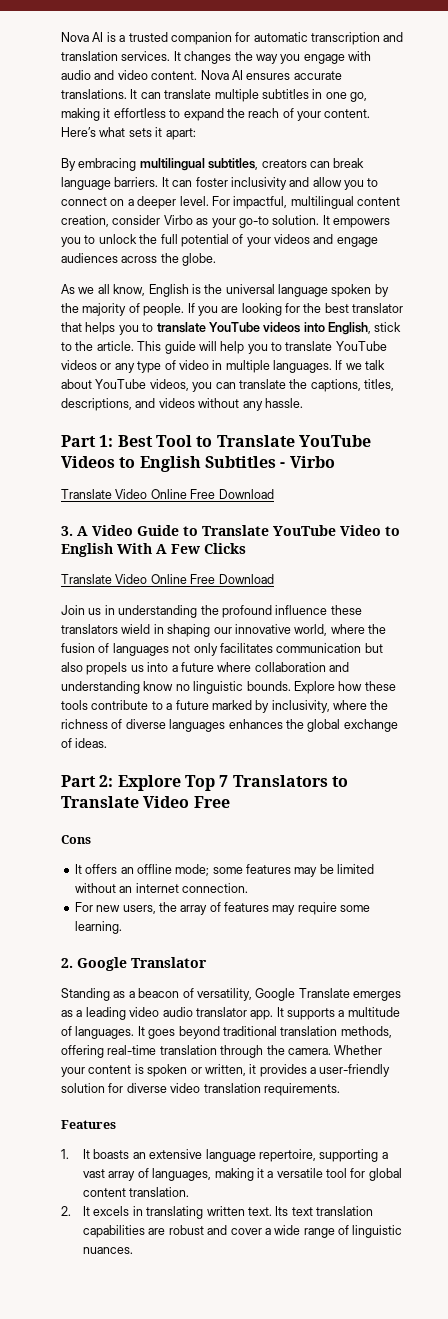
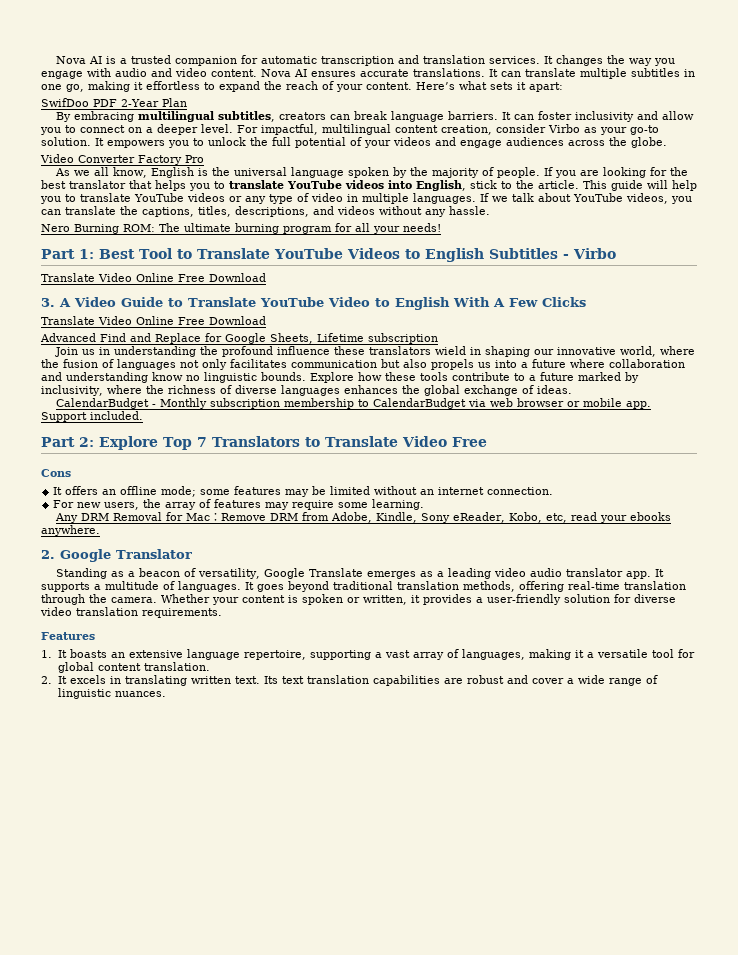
+ SwifDoo PDF 2-Year Plan
+ Video Converter Factory Pro
+ Nero Burning ROM: The ultimate burning program for all your needs!
+ Advanced Find and Replace for Google Sheets, Lifetime subscription
+ CalendarBudget - Monthly subscription membership to CalendarBudget via web browser or mobile app. Support included.
+ Any DRM Removal for Mac：Remove DRM from Adobe, Kindle, Sony eReader, Kobo, etc, read your ebooks anywhere.

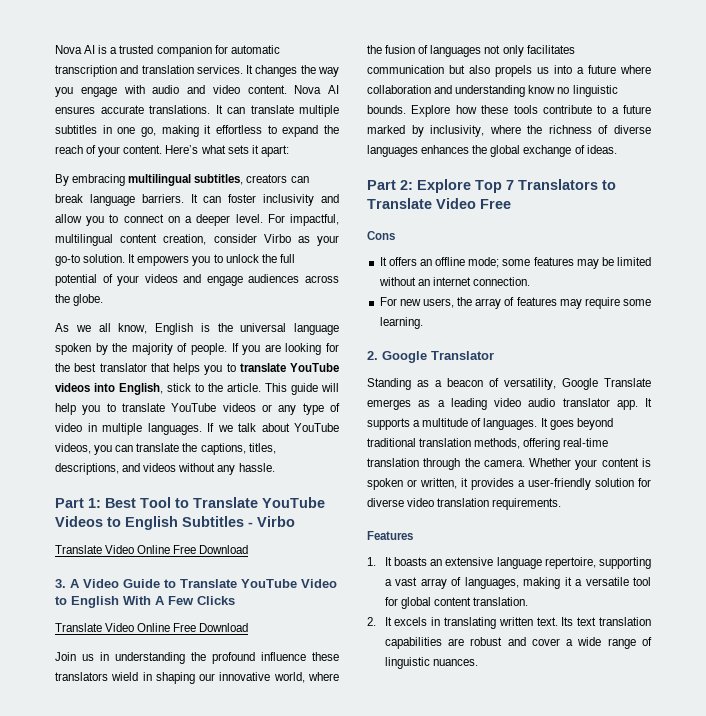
- SwifDoo PDF 2-Year Plan
- Video Converter Factory Pro
- Nero Burning ROM: The ultimate burning program for all your needs!
- Advanced Find and Replace for Google Sheets, Lifetime subscription
- CalendarBudget - Monthly subscription membership to CalendarBudget via web browser or mobile app. Support included.
- Any DRM Removal for Mac：Remove DRM from Adobe, Kindle, Sony eReader, Kobo, etc, read your ebooks anywhere.

